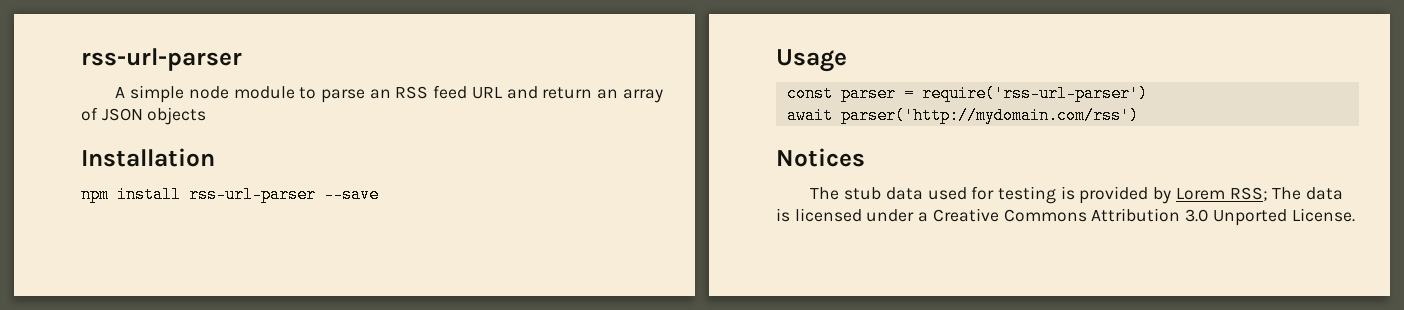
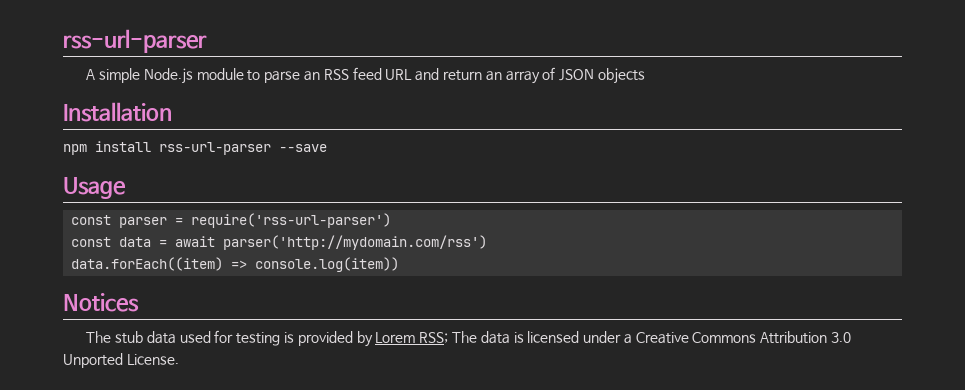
- A simple node module to parse an RSS feed URL and return an array of JSON objects
+ A simple Node.js module to parse an RSS feed URL and return an array of JSON objects
- await parser('http://mydomain.com/rss')
+ const data = await parser('http://mydomain.com/rss')
+ data.forEach((item) => console.log(item))

